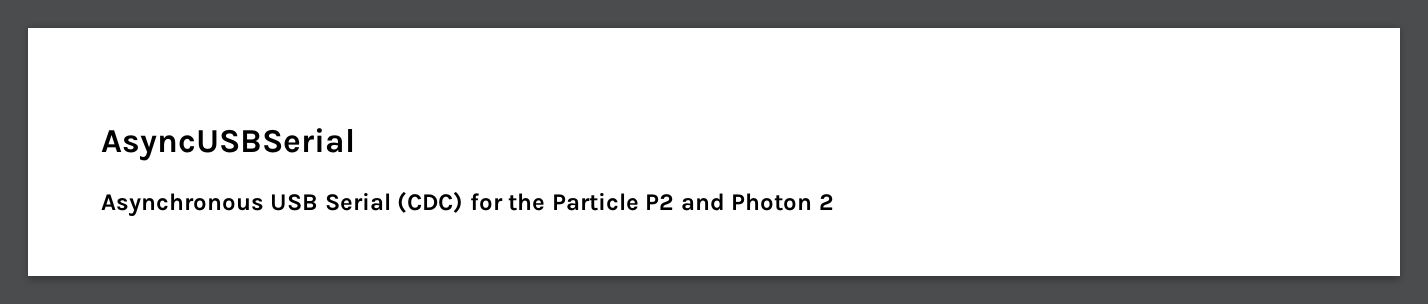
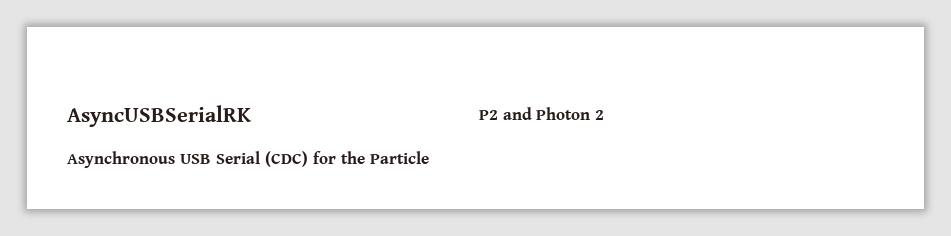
- AsyncUSBSerial
+ AsyncUSBSerialRK

